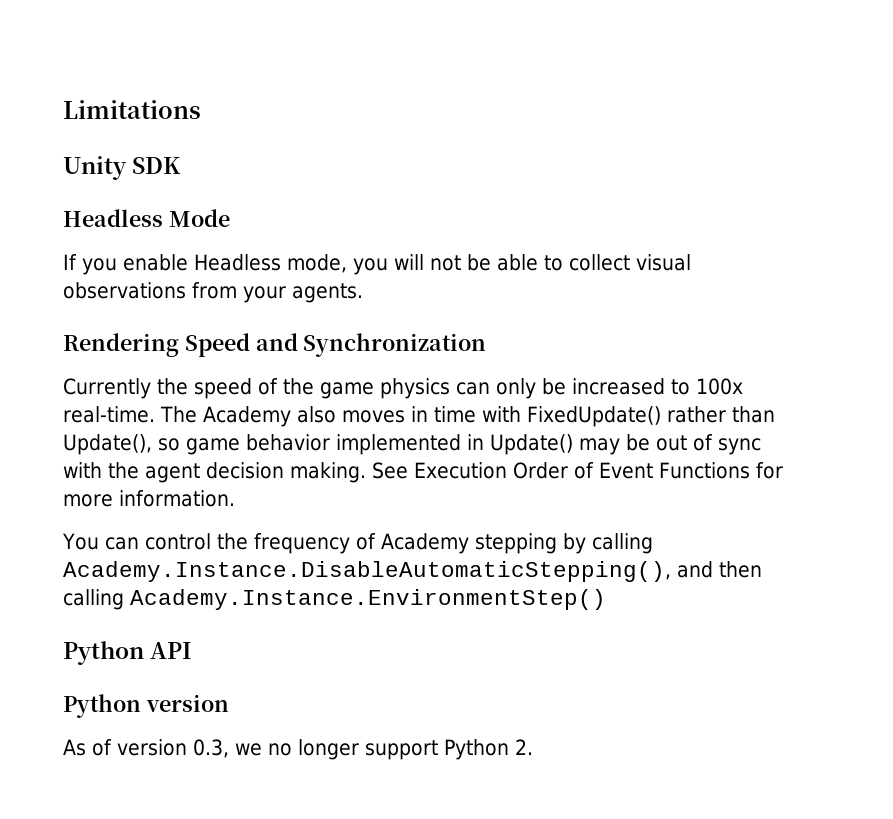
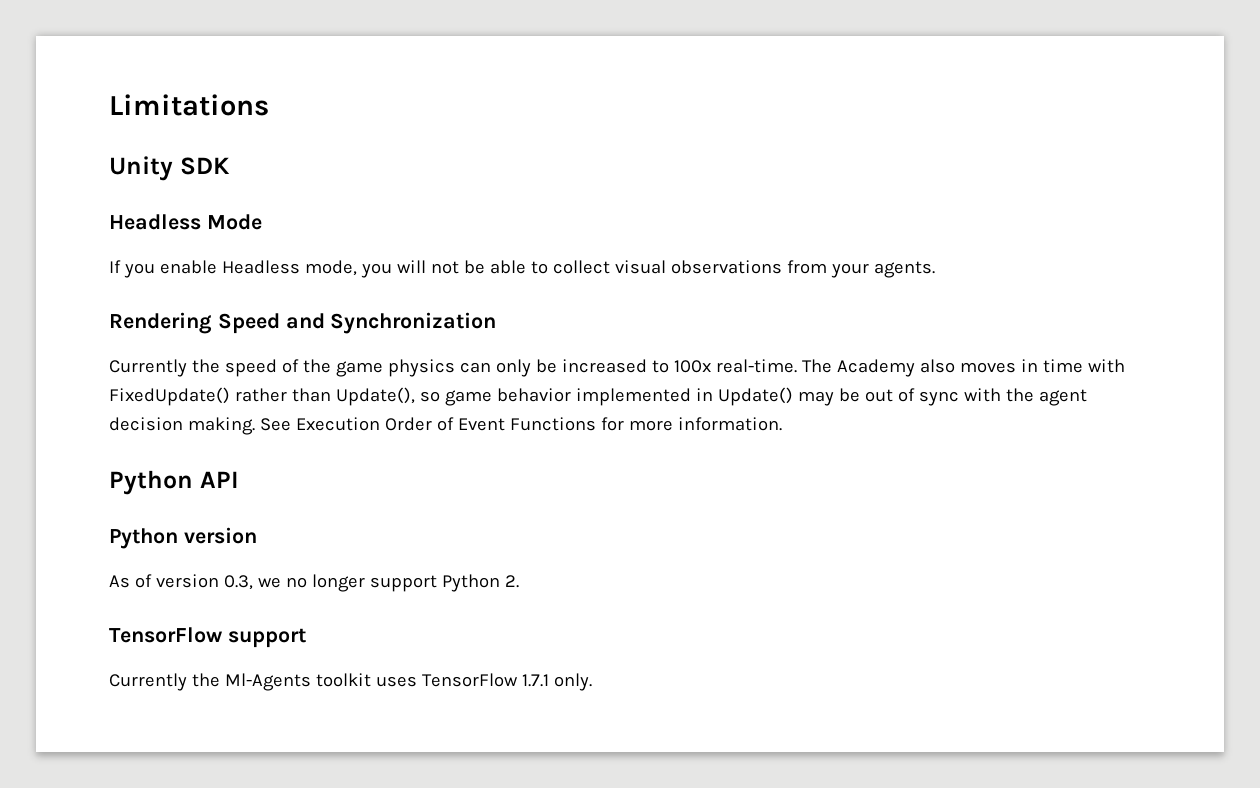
- You can control the frequency of Academy stepping by calling Academy.Instance.DisableAutomaticStepping(), and then calling Academy.Instance.EnvironmentStep()
+ TensorFlow support
+ Currently the Ml-Agents toolkit uses TensorFlow 1.7.1 only.

